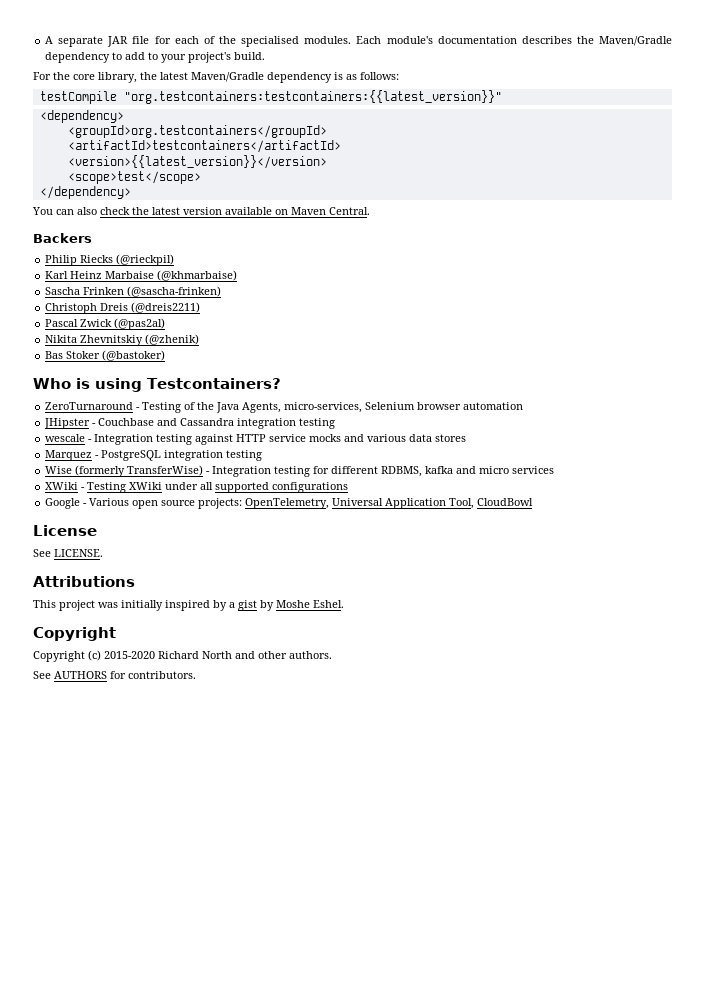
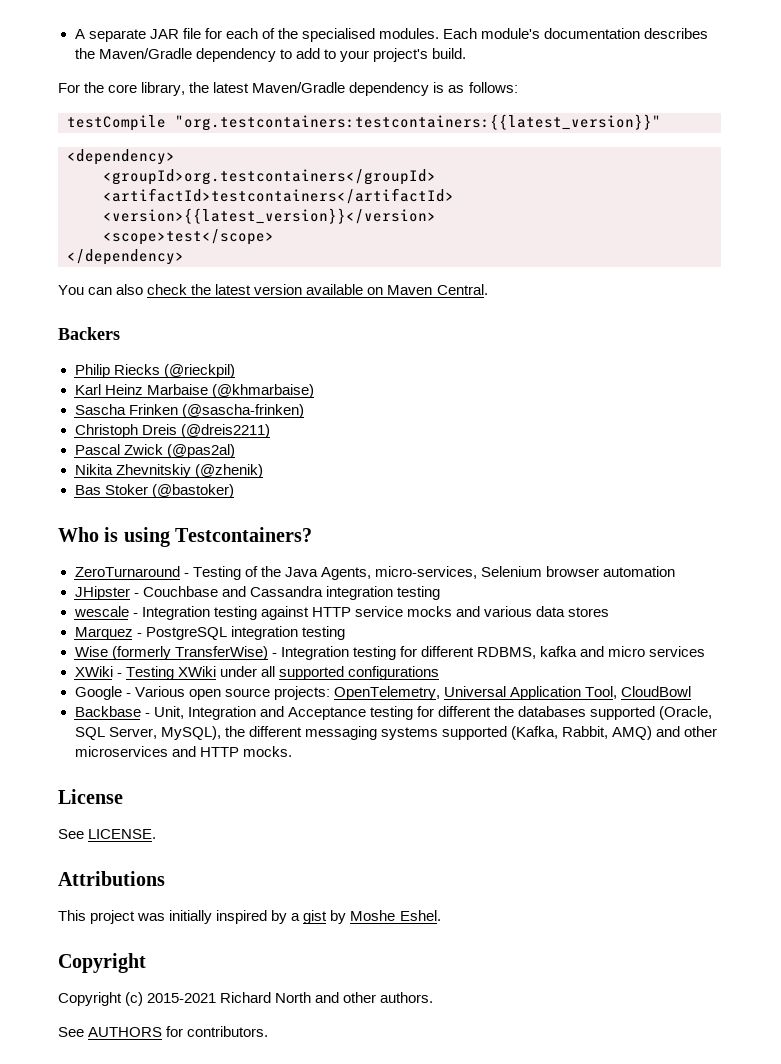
+ Backbase - Unit, Integration and Acceptance testing for different the databases supported (Oracle, SQL Server, MySQL), the different messaging systems supported (Kafka, Rabbit, AMQ) and other microservices and HTTP mocks.
- Copyright (c) 2015-2020 Richard North and other authors.
+ Copyright (c) 2015-2021 Richard North and other authors.

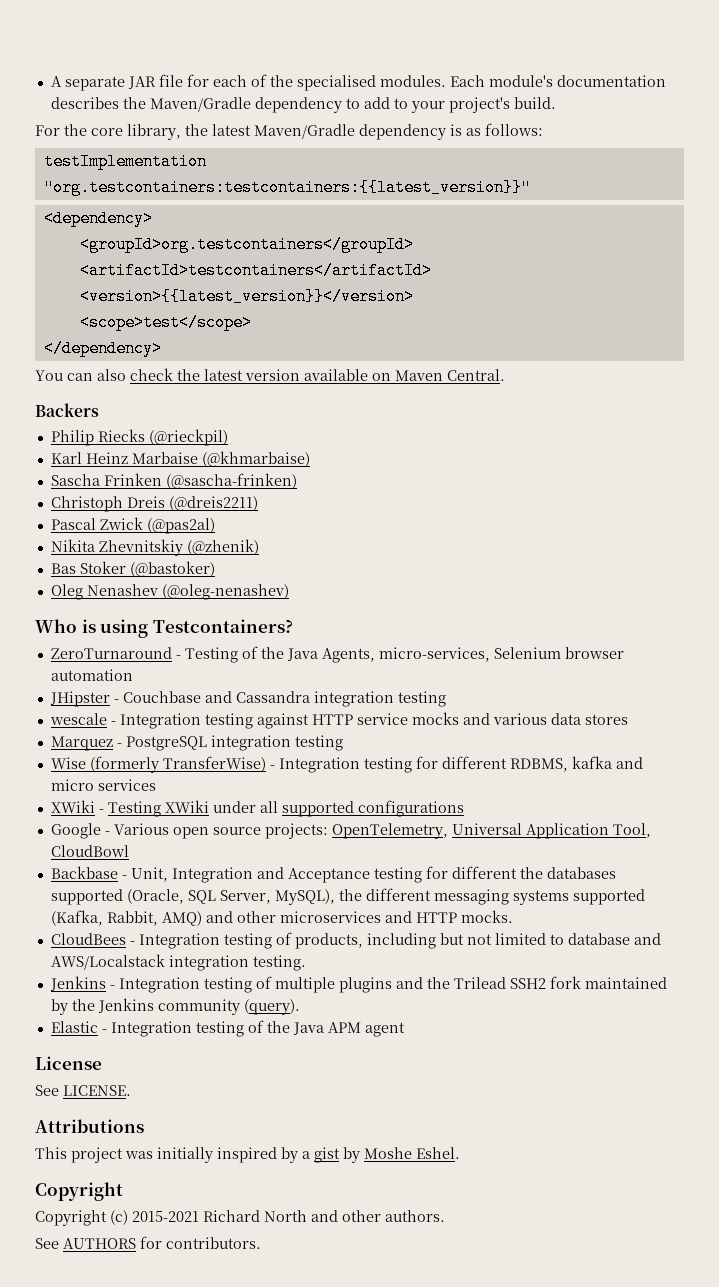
- testCompile "org.testcontainers:testcontainers:{{latest_version}}"
+ testImplementation "org.testcontainers:testcontainers:{{latest_version}}"
+ Oleg Nenashev (@oleg-nenashev)
+ CloudBees - Integration testing of products, including but not limited to database and AWS/Localstack integration testing.
+ Jenkins - Integration testing of multiple plugins and the Trilead SSH2 fork maintained by the Jenkins community (query).
+ Elastic - Integration testing of the Java APM agent

